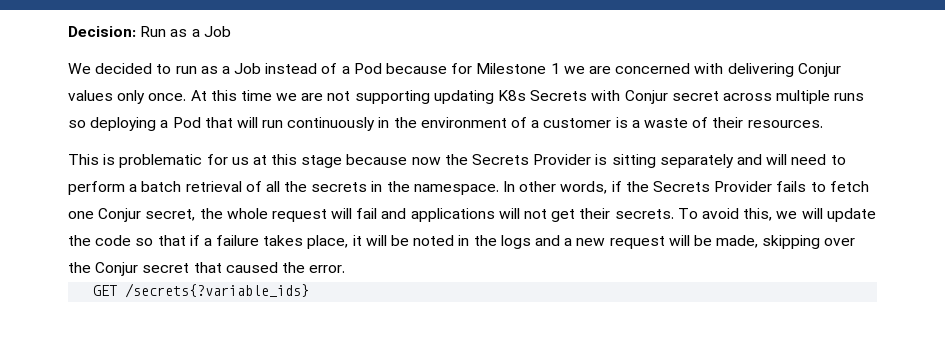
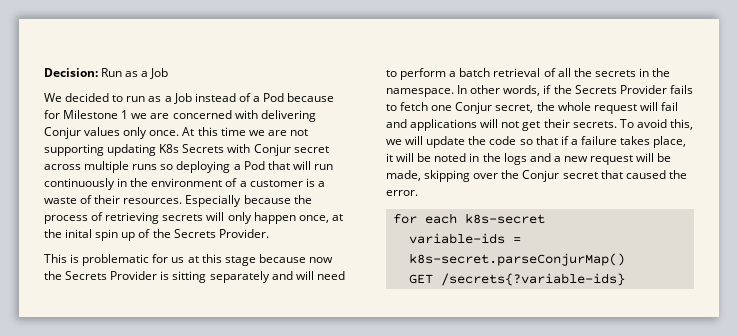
+ Especially because the process of retrieving secrets will only happen once, at the inital spin up of the Secrets Provider.
+ for each k8s-secret
+ variable-ids = k8s-secret.parseConjurMap()
- GET /secrets{?variable_ids}
+ GET /secrets{?variable-ids}

